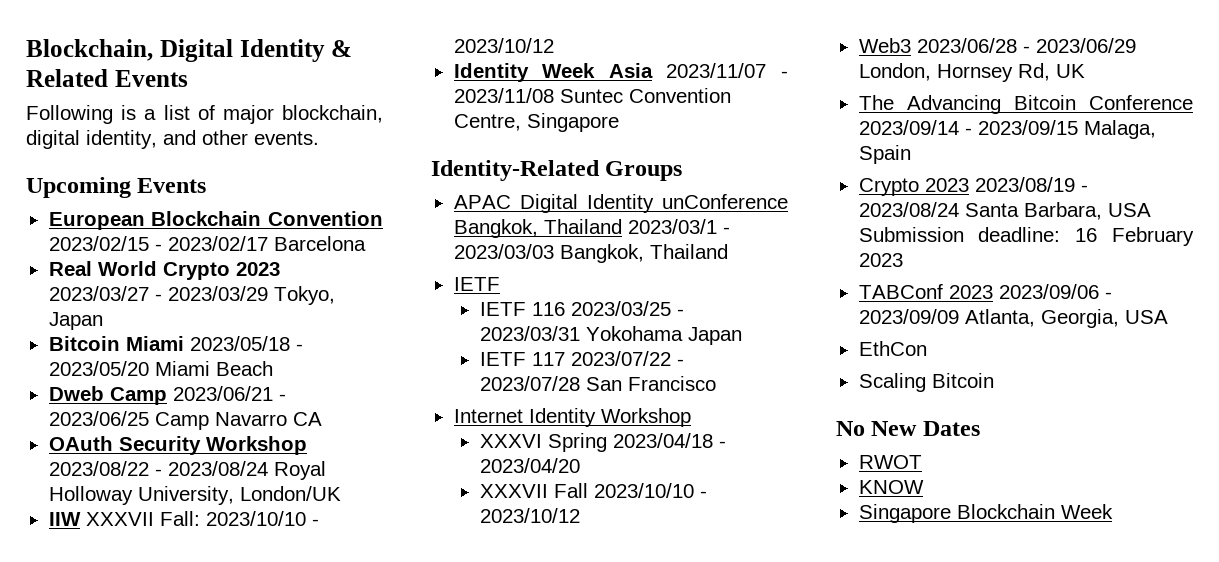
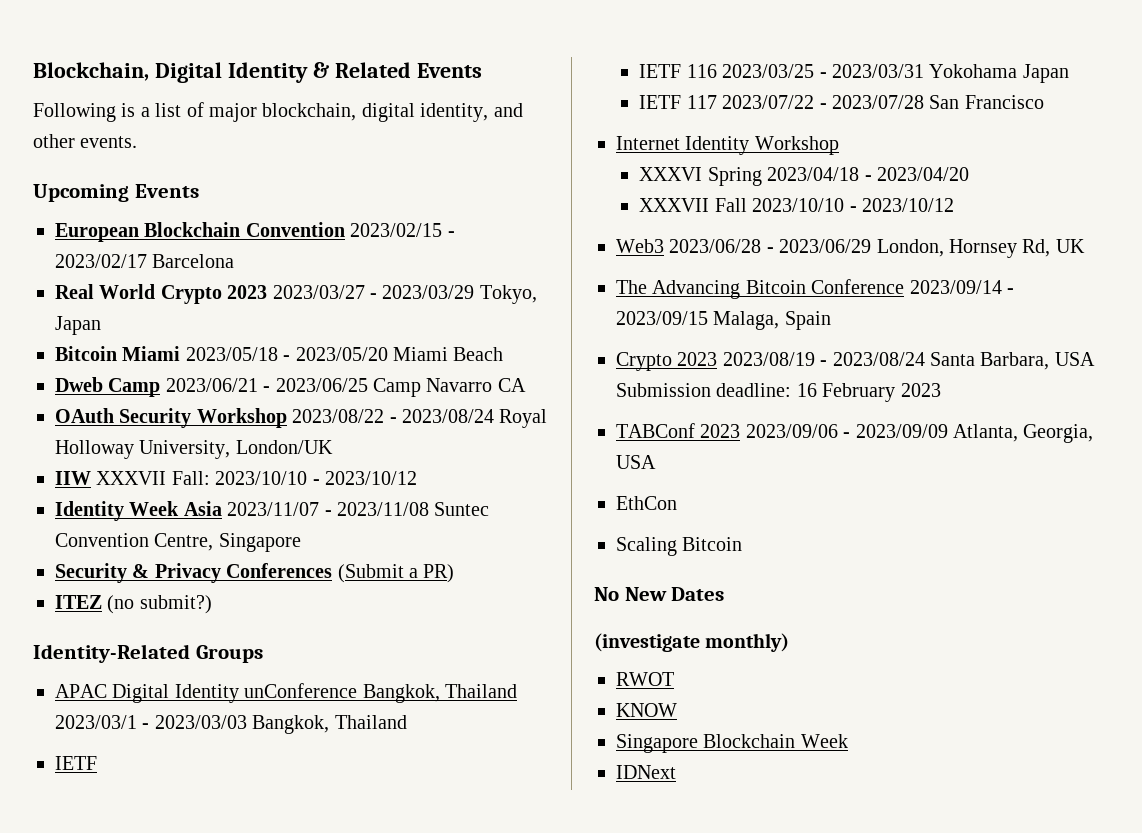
+ Security & Privacy Conferences (Submit a PR)
+ ITEZ (no submit?)
+ (investigate monthly)
+ IDNext

